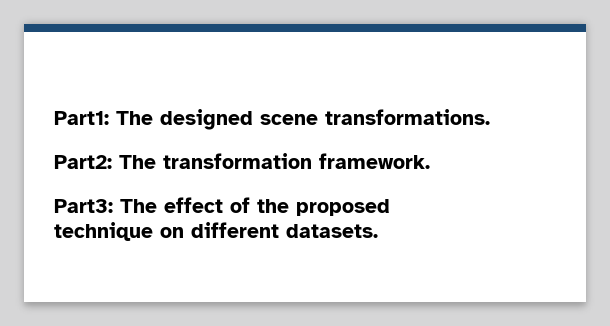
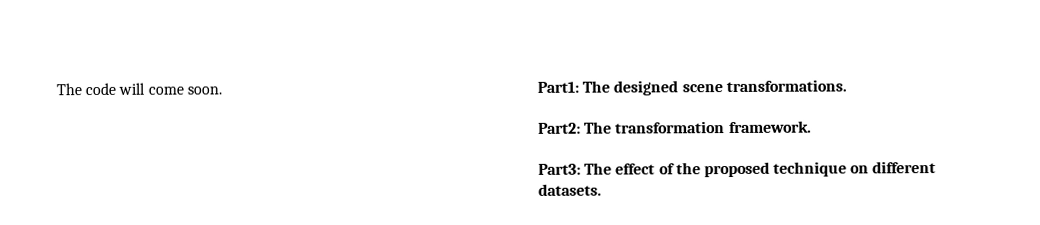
+ The code will come soon.

